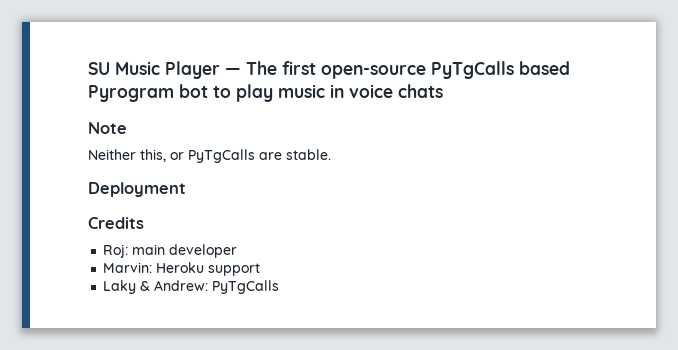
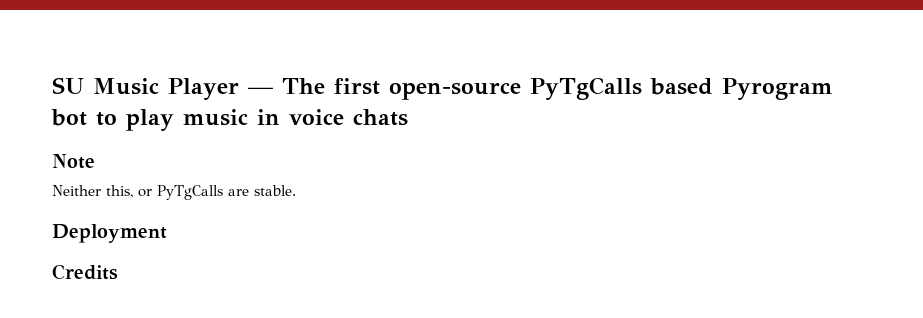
- Roj: main developer
- Marvin: Heroku support
- Laky & Andrew: PyTgCalls

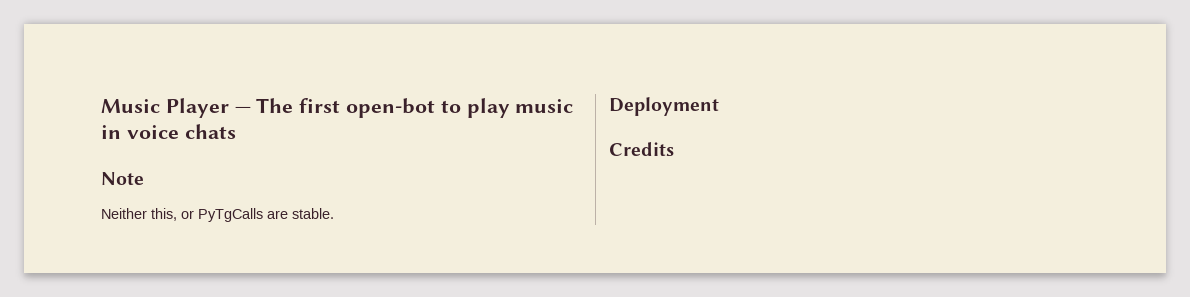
- SU Music Player — The first open-source PyTgCalls based Pyrogram bot to play music in voice chats
+ Music Player — The first open-bot to play music in voice chats

